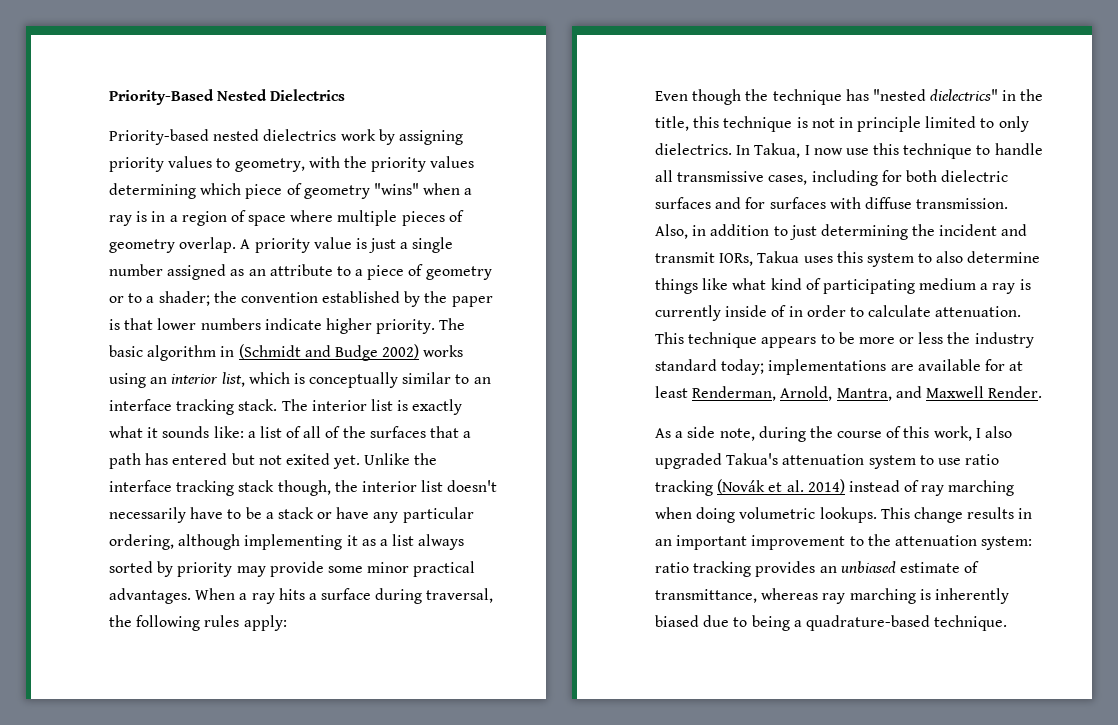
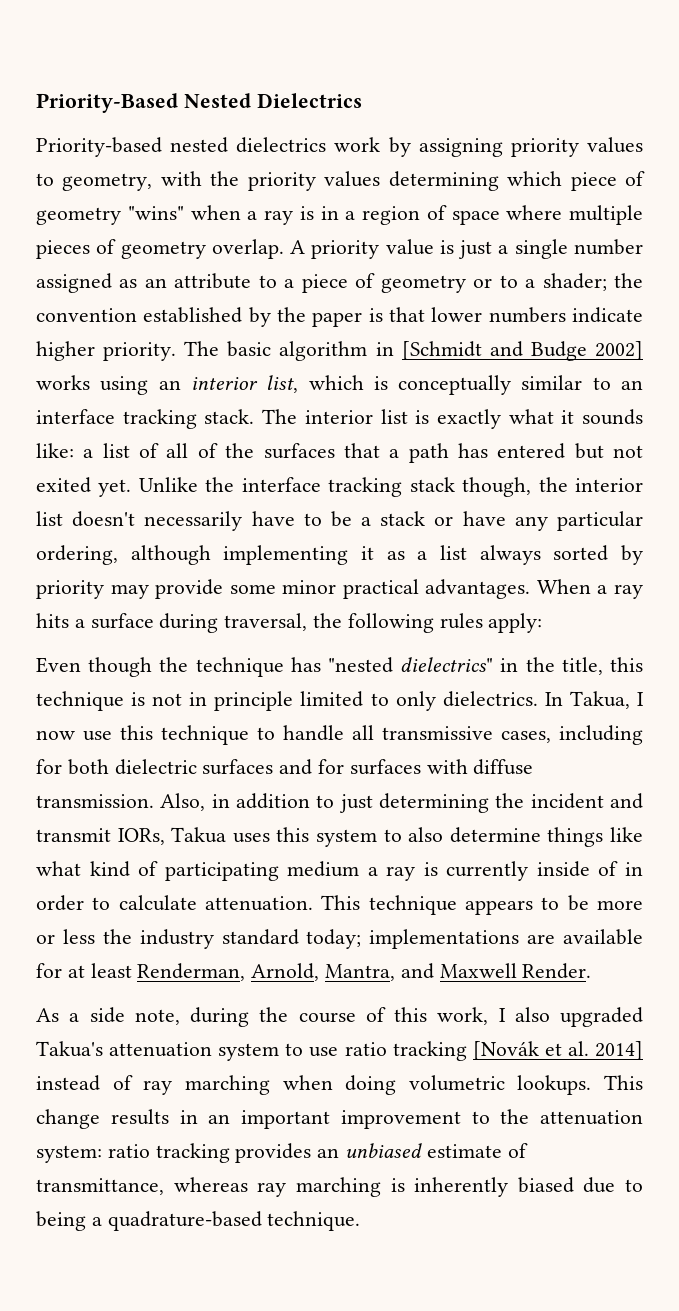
- The basic algorithm in (Schmidt and Budge 2002) works using an interior list, which is conceptually similar to an interface tracking stack.
+ The basic algorithm in [Schmidt and Budge 2002] works using an interior list, which is conceptually similar to an interface tracking stack.
- As a side note, during the course of this work, I also upgraded Takua's attenuation system to use ratio tracking (Novák et al. 2014) instead of ray marching when doing volumetric lookups.
+ As a side note, during the course of this work, I also upgraded Takua's attenuation system to use ratio tracking [Novák et al. 2014] instead of ray marching when doing volumetric lookups.

